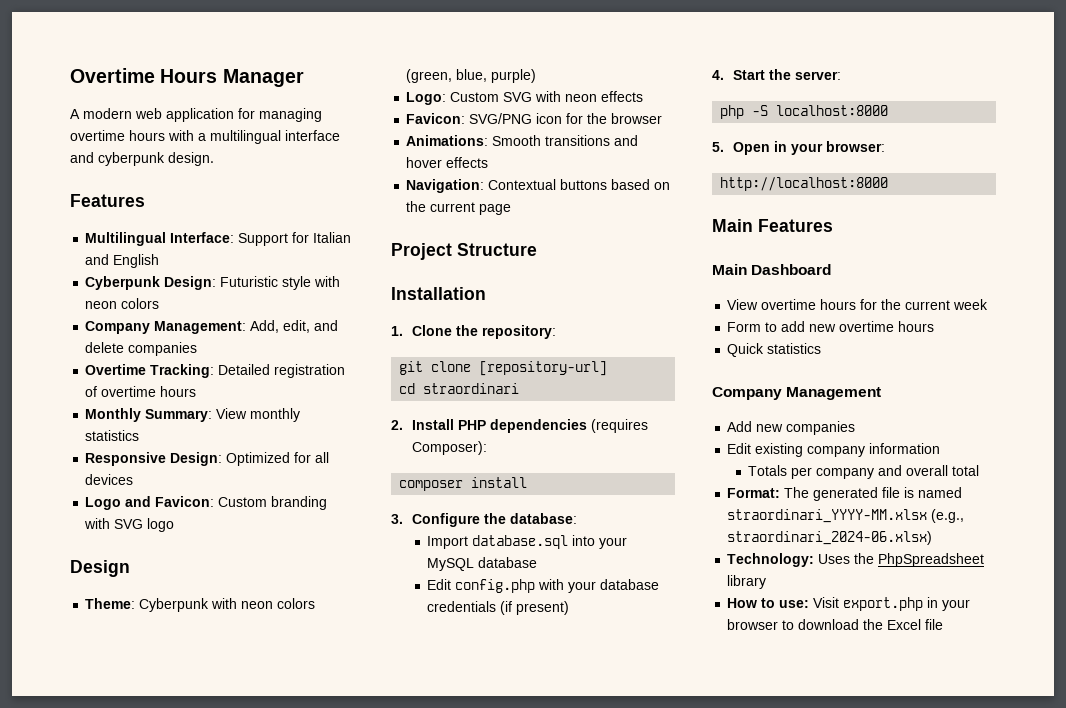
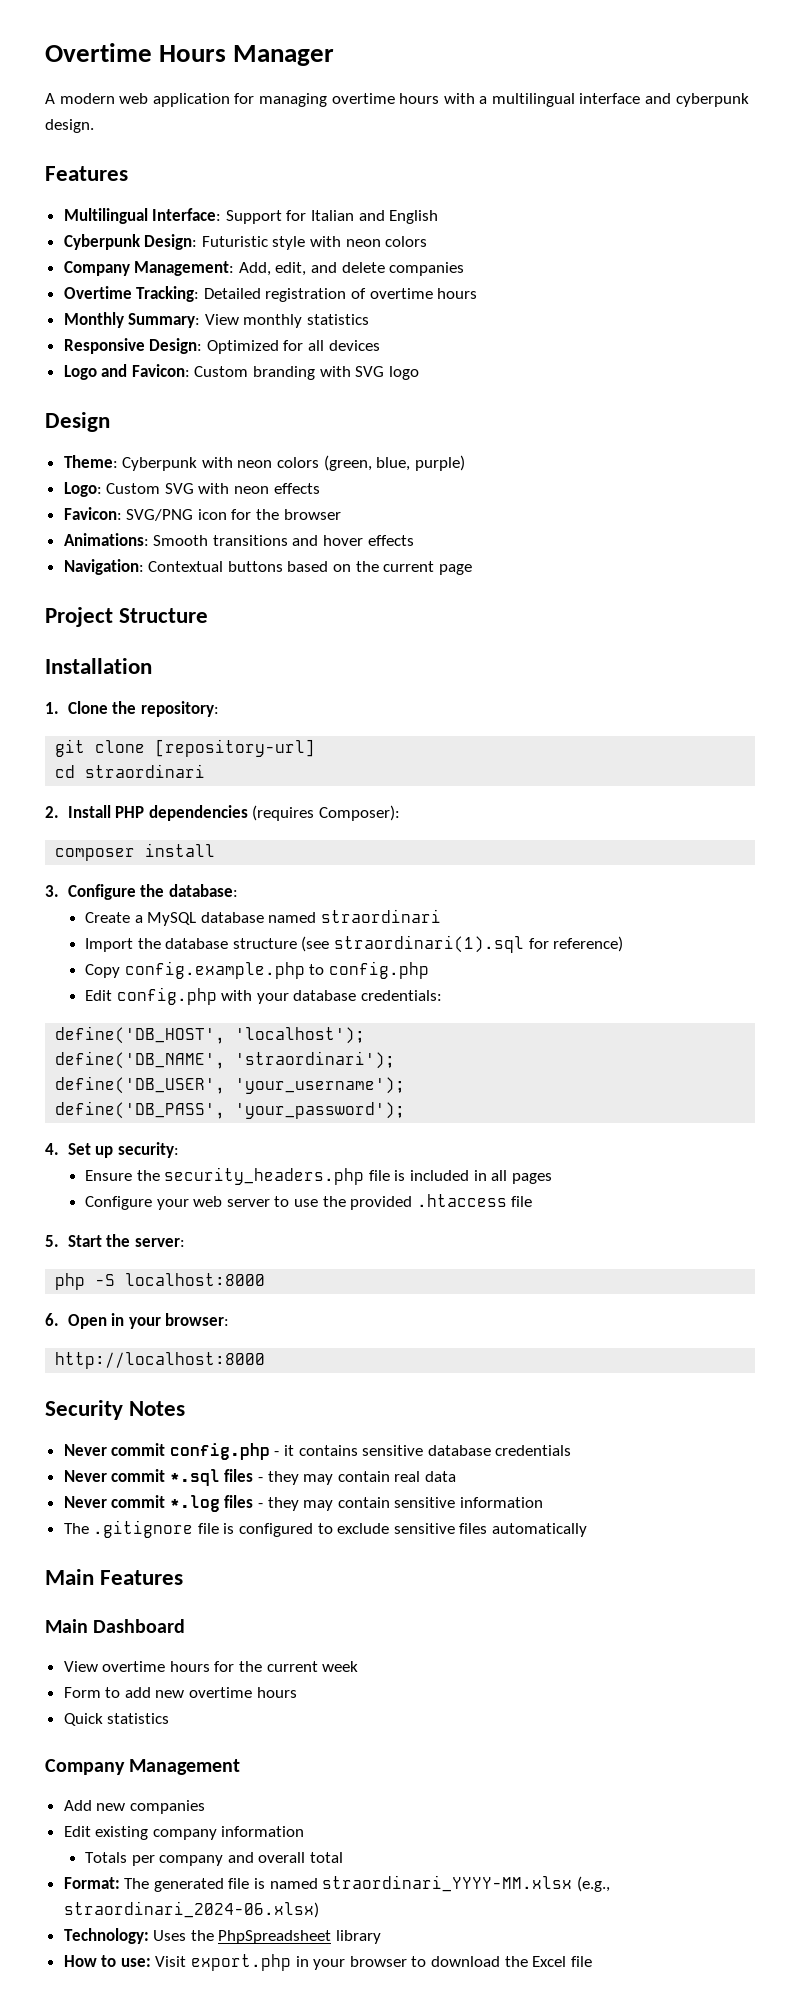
- Import database.sql into your MySQL database
+ Create a MySQL database named straordinari
+ Import the database structure (see straordinari(1).sql for reference)
+ Copy config.example.php to config.php
- Edit config.php with your database credentials (if present)
- 4. Start the server:
+ Edit config.php with your database credentials:
+ define('DB_HOST', 'localhost');
+ define('DB_NAME', 'straordinari');
+ define('DB_USER', 'your_username');
+ define('DB_PASS', 'your_password');
+ 4. Set up security:
+ Ensure the security_headers.php file is included in all pages
+ Configure your web server to use the provided .htaccess file
+ 5. Start the server:
- 5. Open in your browser:
+ 6. Open in your browser:
+ Security Notes
+ Never commit config.php - it contains sensitive database credentials
+ Never commit *.sql files - they may contain real data
+ Never commit *.log files - they may contain sensitive information
+ The .gitignore file is configured to exclude sensitive files automatically

